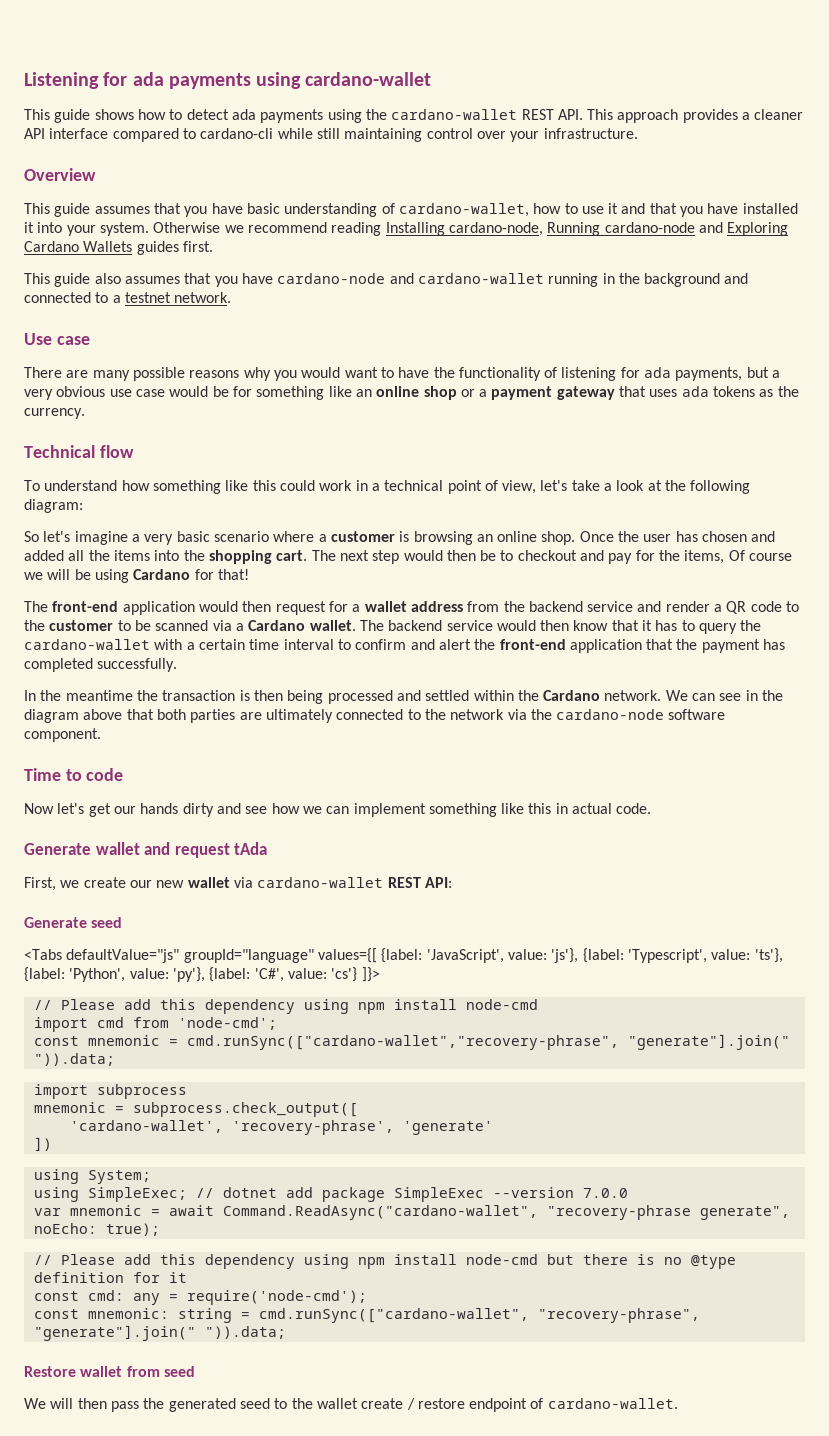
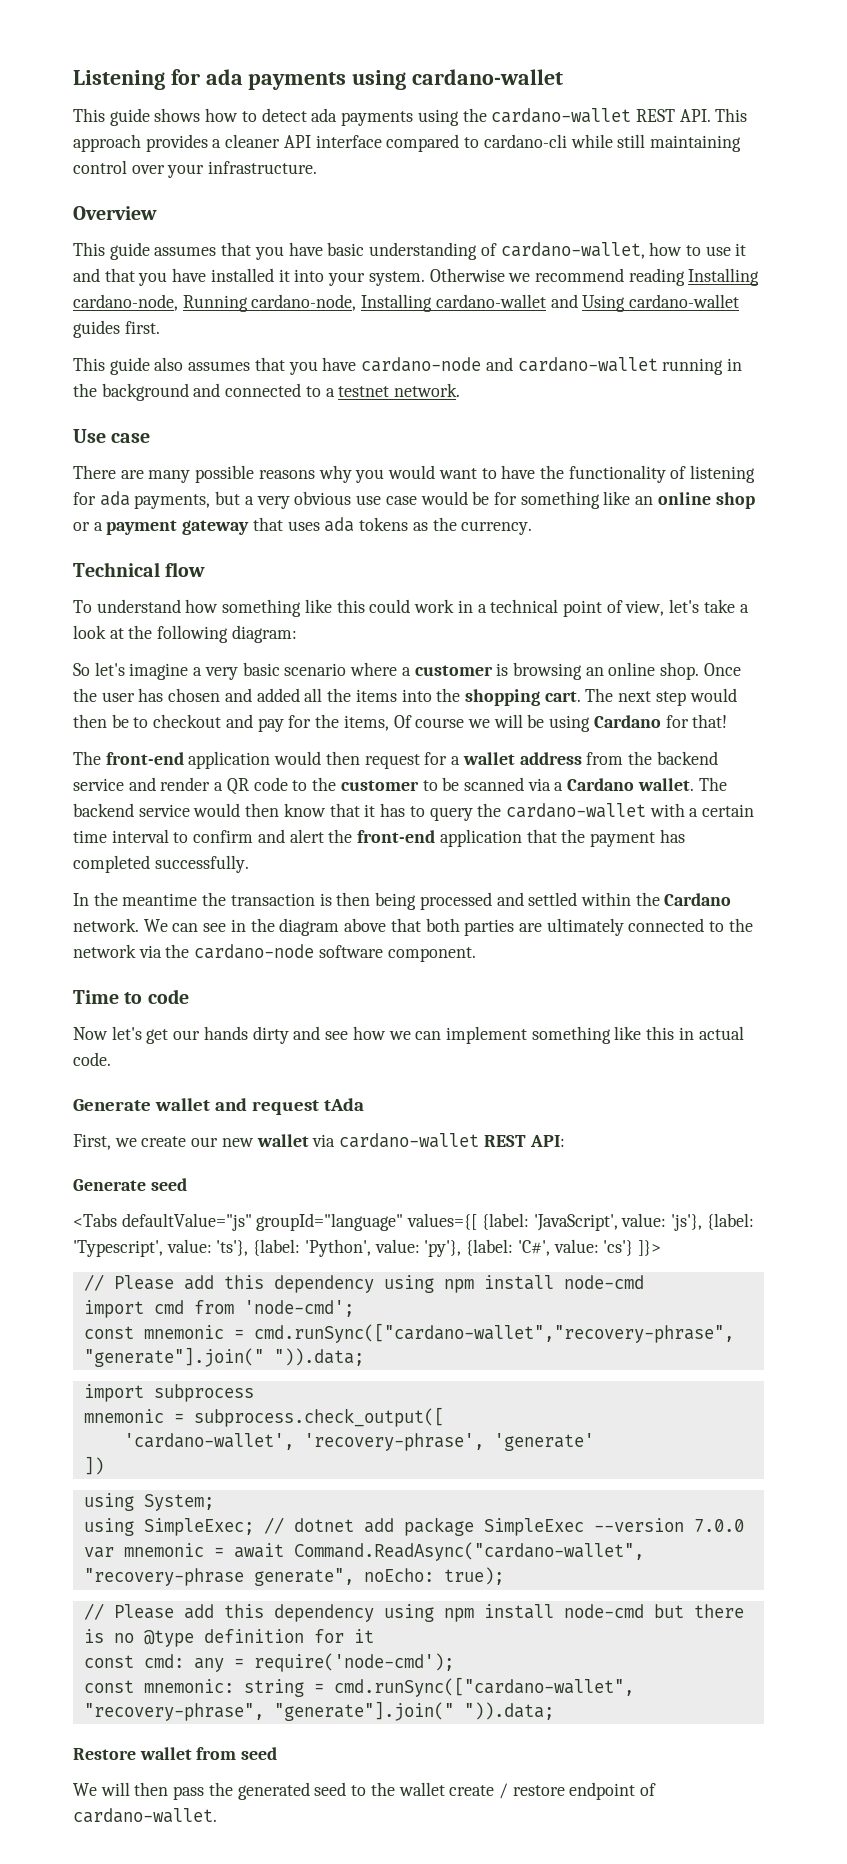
- Otherwise we recommend reading Installing cardano-node, Running cardano-node and Exploring Cardano Wallets guides first.
+ Otherwise we recommend reading Installing cardano-node, Running cardano-node, Installing cardano-wallet and Using cardano-wallet guides first.

